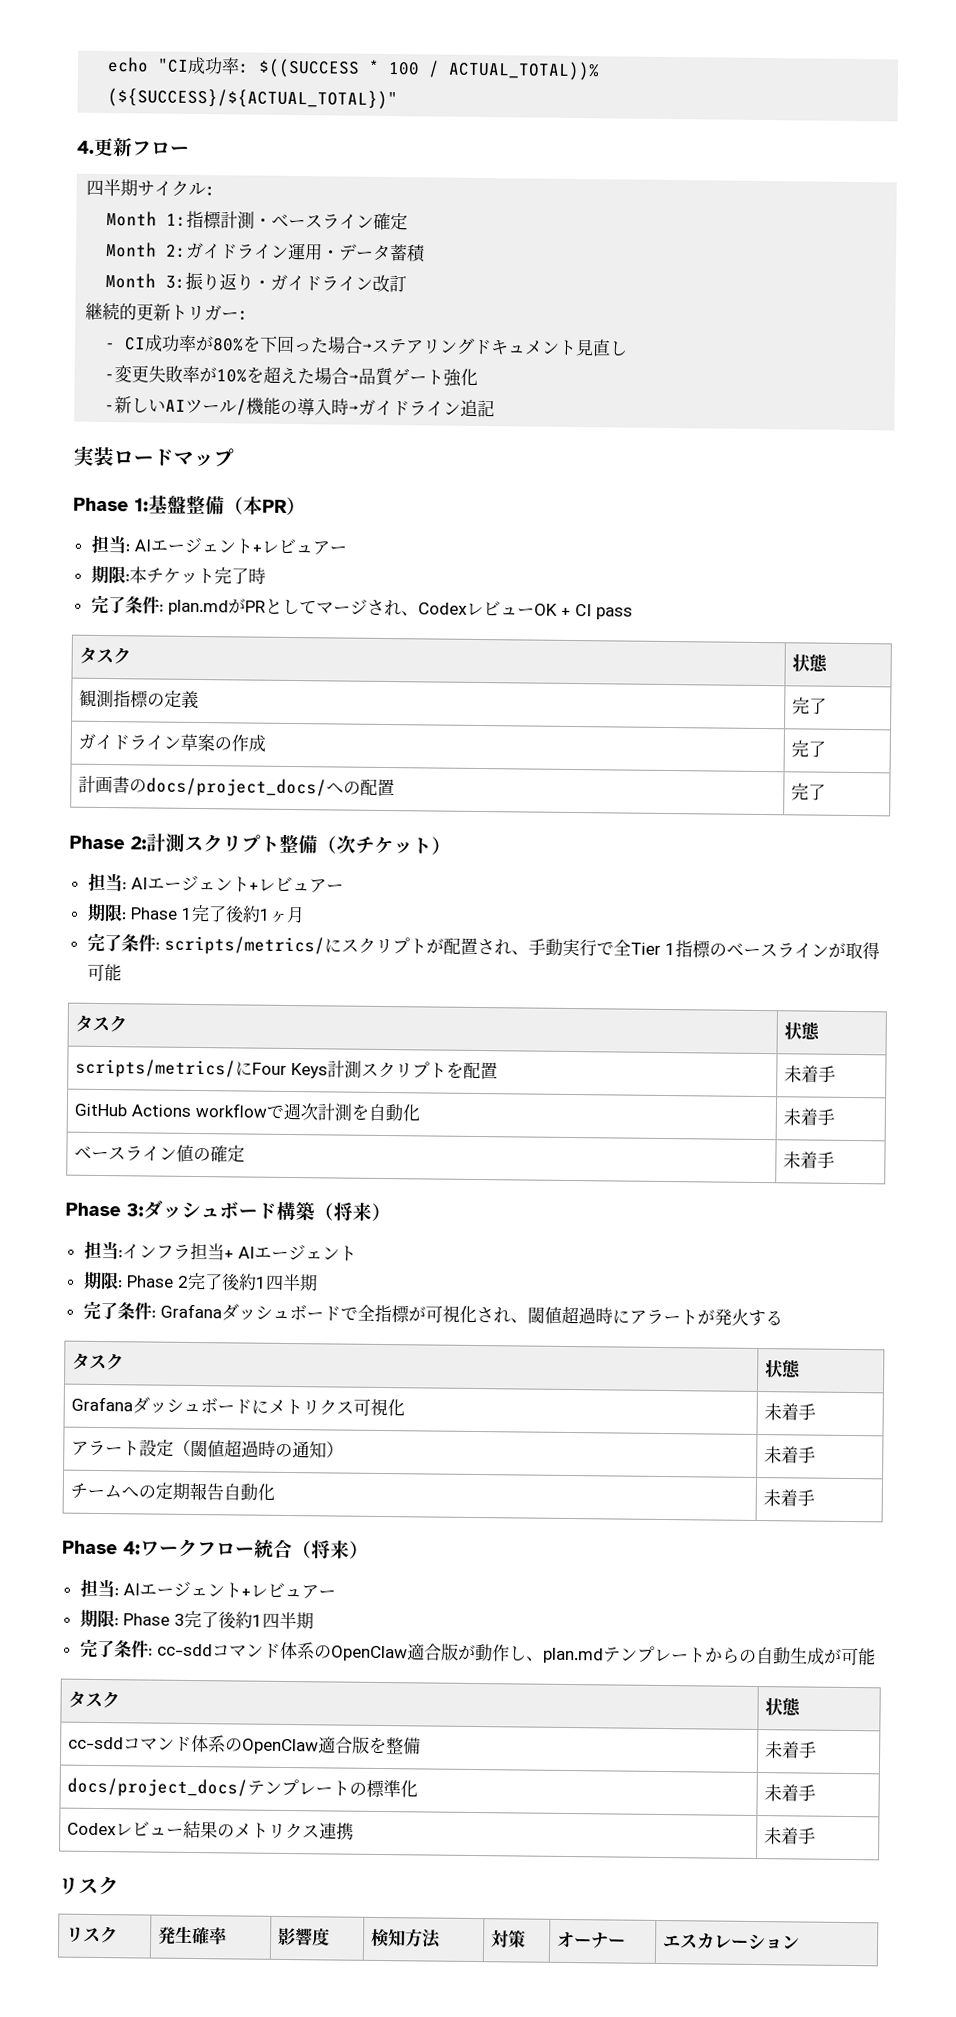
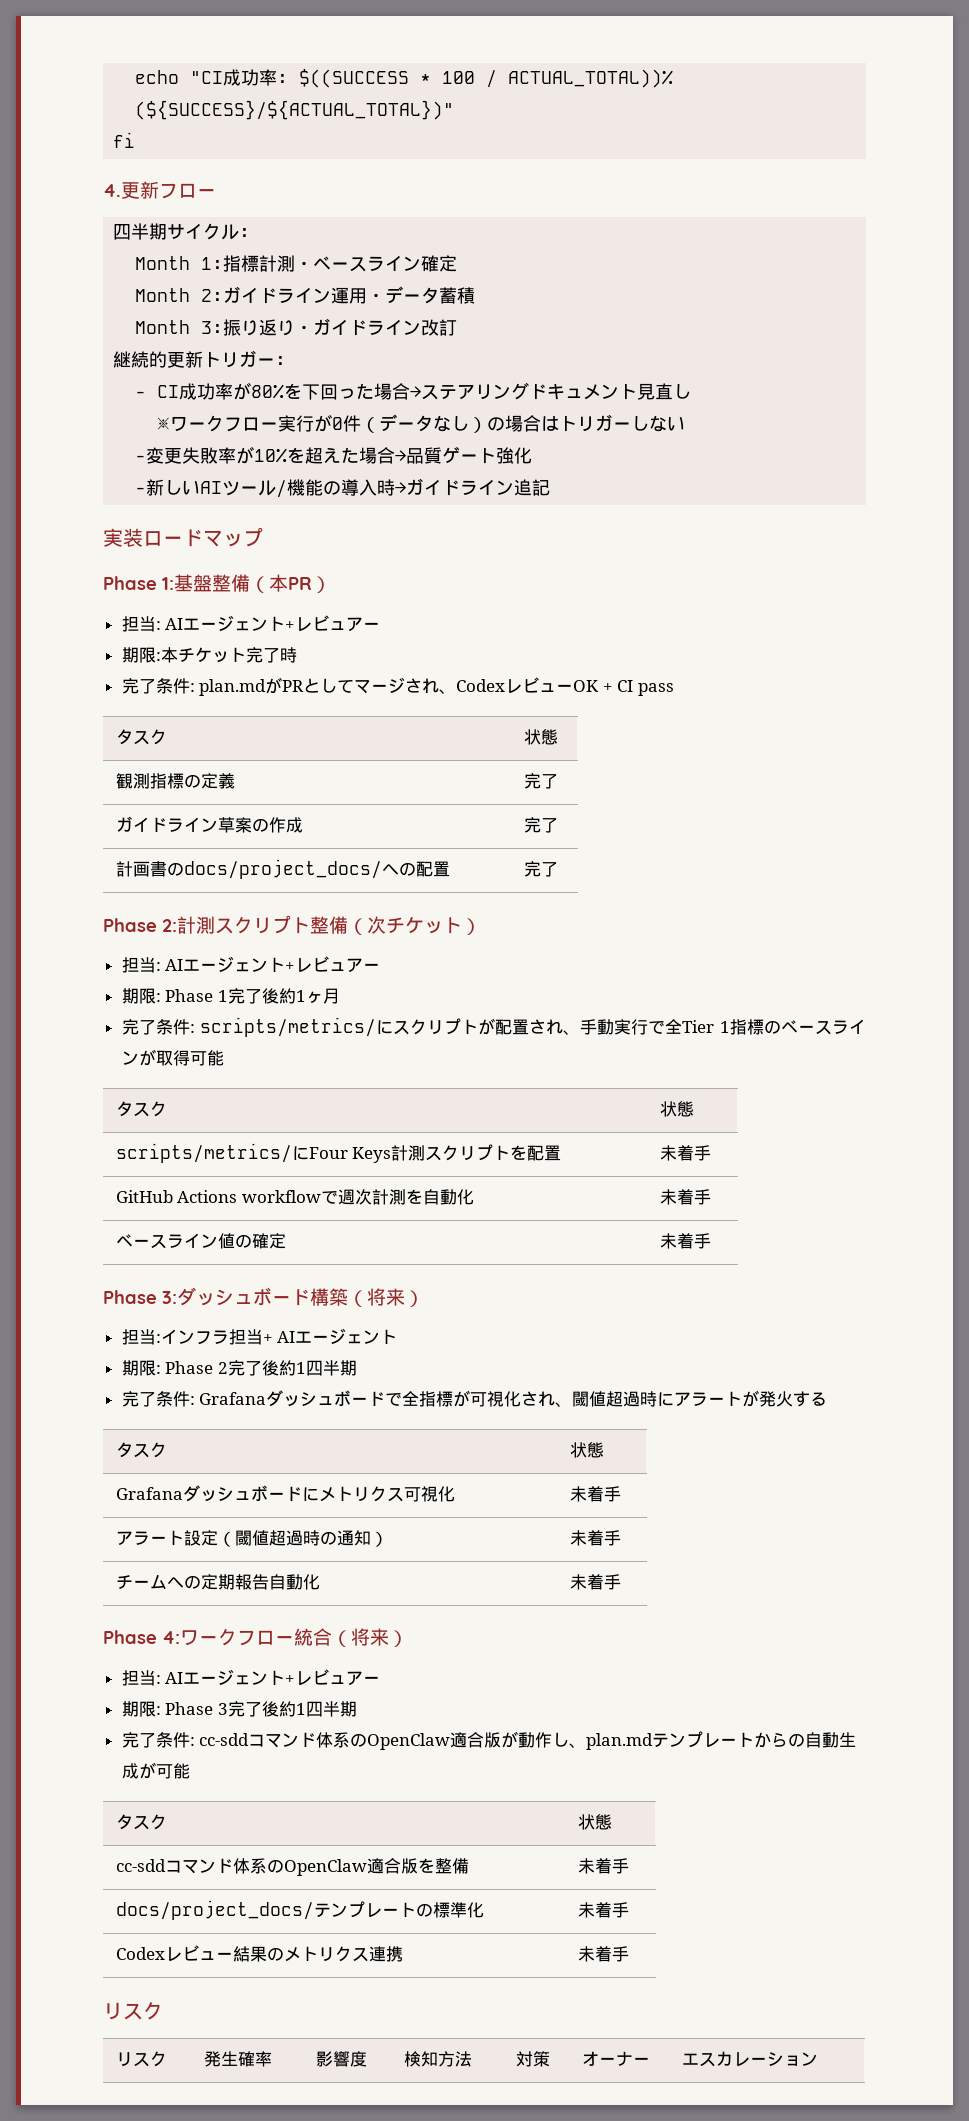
+ fi
+ ※ワークフロー実行が0件（データなし）の場合はトリガーしない

